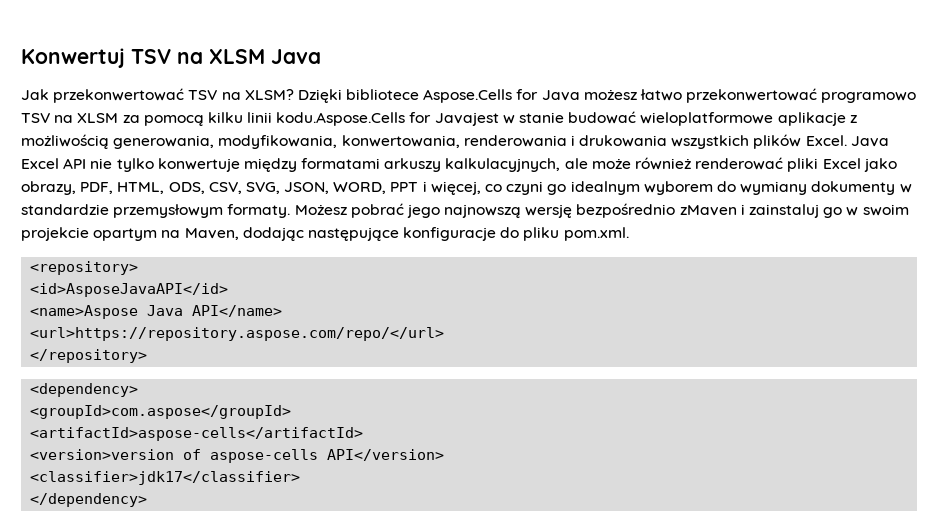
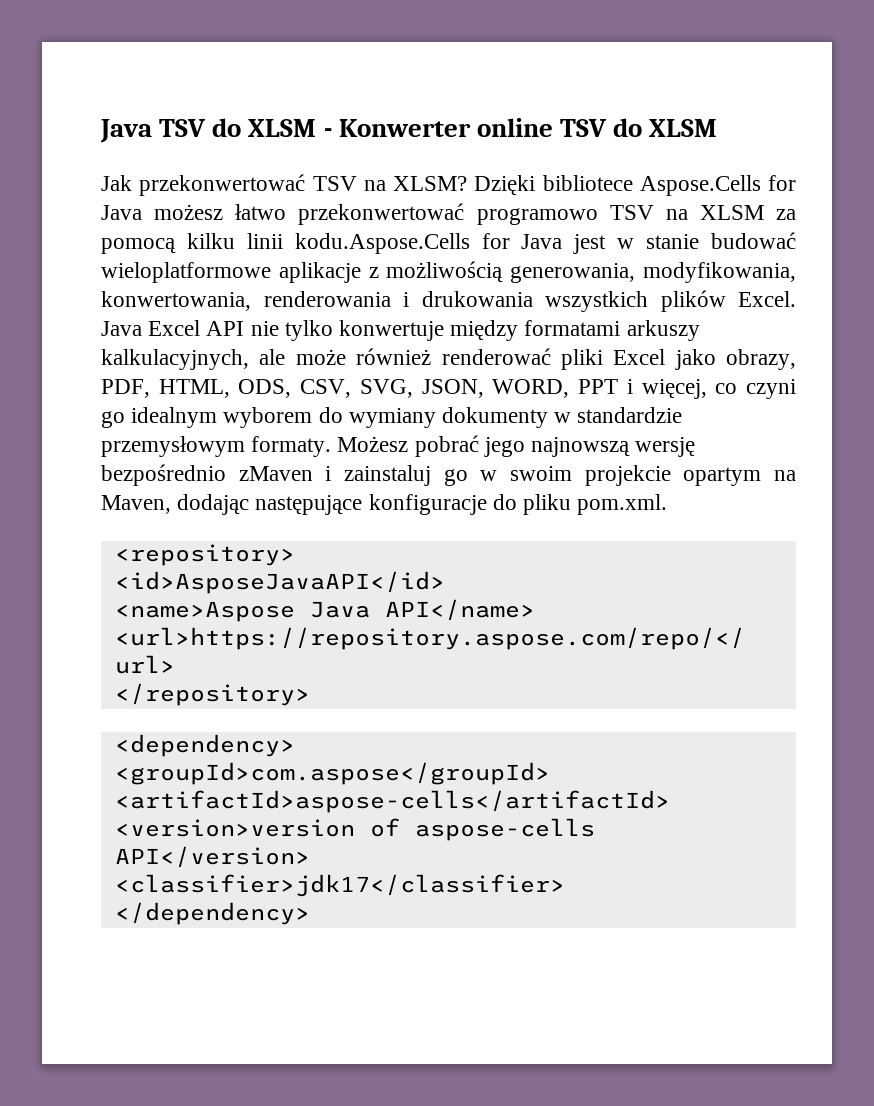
- Konwertuj TSV na XLSM Java
+ Java TSV do XLSM - Konwerter online TSV do XLSM
- Dzięki bibliotece Aspose.Cells for Java możesz łatwo przekonwertować programowo TSV na XLSM za pomocą kilku linii kodu.Aspose.Cells for Javajest w stanie budować wieloplatformowe aplikacje z możliwością generowania, modyfikowania, konwertowania, renderowania i drukowania wszystkich plików Excel.
+ Dzięki bibliotece Aspose.Cells for Java możesz łatwo przekonwertować programowo TSV na XLSM za pomocą kilku linii kodu.Aspose.Cells for Java jest w stanie budować wieloplatformowe aplikacje z możliwością generowania, modyfikowania, konwertowania, renderowania i drukowania wszystkich plików Excel.

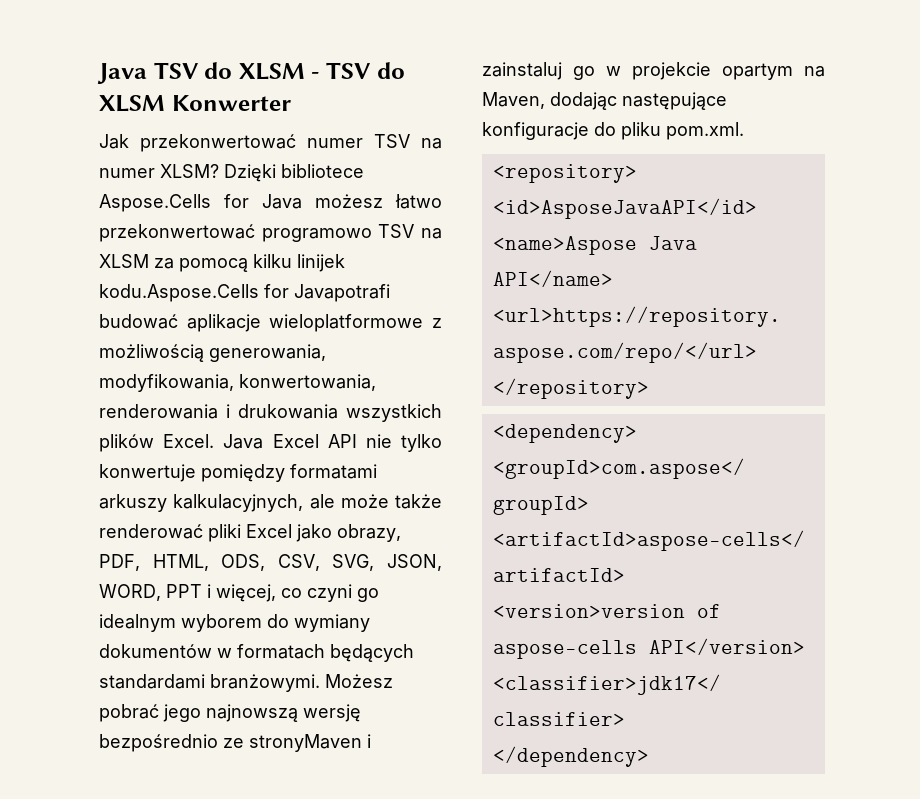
- Java TSV do XLSM - Konwerter online TSV do XLSM
+ Java TSV do XLSM - TSV do XLSM Konwerter
- Jak przekonwertować TSV na XLSM?
+ Jak przekonwertować numer TSV na numer XLSM?
- Dzięki bibliotece Aspose.Cells for Java możesz łatwo przekonwertować programowo TSV na XLSM za pomocą kilku linii kodu.Aspose.Cells for Java jest w stanie budować wieloplatformowe aplikacje z możliwością generowania, modyfikowania, konwertowania, renderowania i drukowania wszystkich plików Excel.
+ Dzięki bibliotece Aspose.Cells for Java możesz łatwo przekonwertować programowo TSV na XLSM za pomocą kilku linijek kodu.Aspose.Cells for Javapotrafi budować aplikacje wieloplatformowe z możliwością generowania, modyfikowania, konwertowania, renderowania i drukowania wszystkich plików Excel.
- Java Excel API nie tylko konwertuje między formatami arkuszy kalkulacyjnych, ale może również renderować pliki Excel jako obrazy, PDF, HTML, ODS, CSV, SVG, JSON, WORD, PPT i więcej, co czyni go idealnym wyborem do wymiany dokumenty w standardzie przemysłowym formaty.
+ Java Excel API nie tylko konwertuje pomiędzy formatami arkuszy kalkulacyjnych, ale może także renderować pliki Excel jako obrazy, PDF, HTML, ODS, CSV, SVG, JSON, WORD, PPT i więcej, co czyni go idealnym wyborem do wymiany dokumentów w formatach będących standardami branżowymi.
- Możesz pobrać jego najnowszą wersję bezpośrednio zMaven i zainstaluj go w swoim projekcie opartym na Maven, dodając następujące konfiguracje do pliku pom.xml.
+ Możesz pobrać jego najnowszą wersję bezpośrednio ze stronyMaven i zainstaluj go w projekcie opartym na Maven, dodając następujące konfiguracje do pliku pom.xml.

